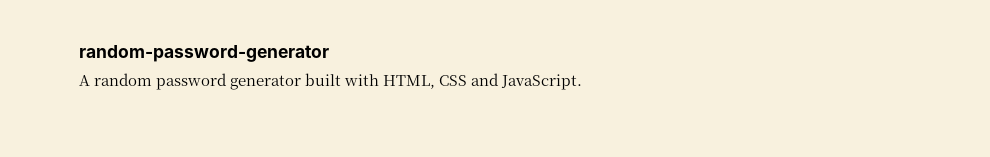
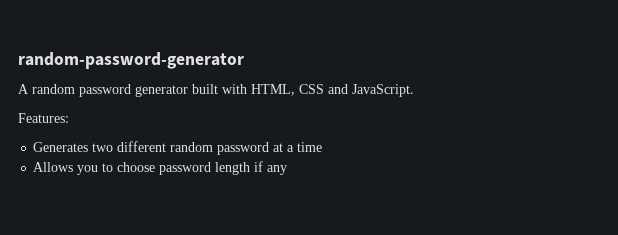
+ Features:
+ Generates two different random password at a time
+ Allows you to choose password length if any

